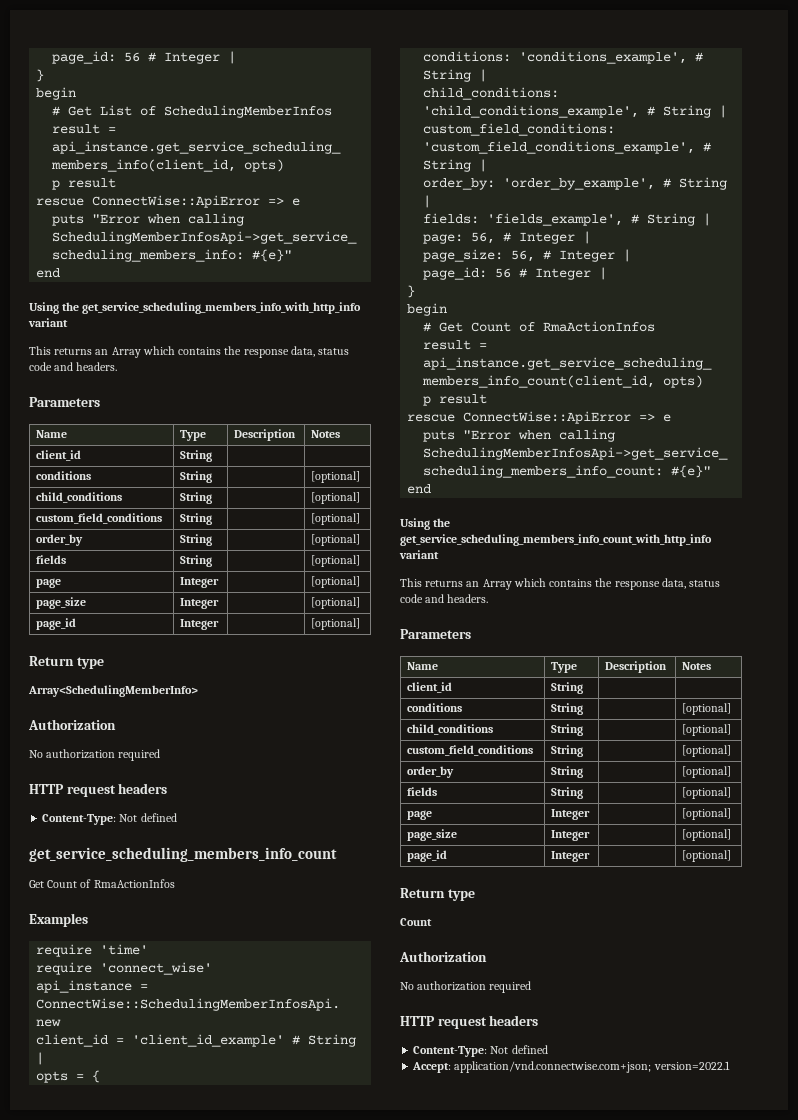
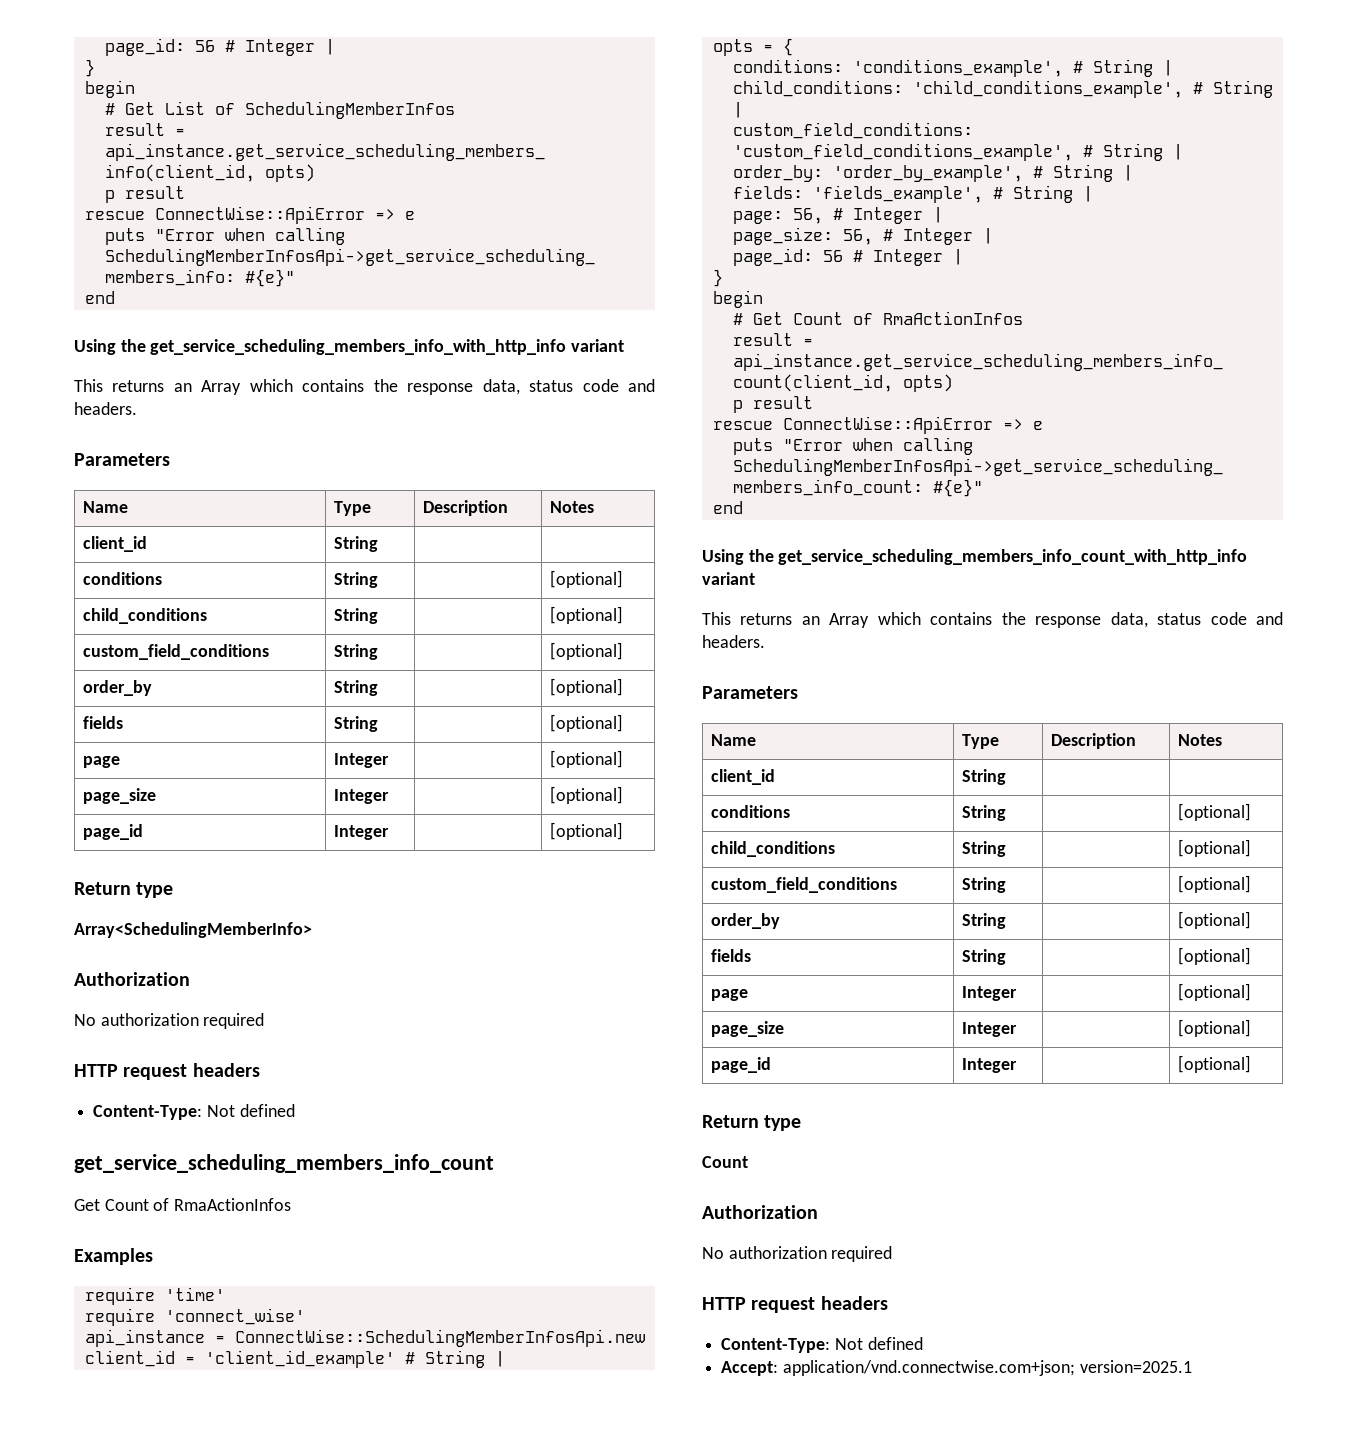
- Accept: application/vnd.connectwise.com+json; version=2022.1
+ Accept: application/vnd.connectwise.com+json; version=2025.1

